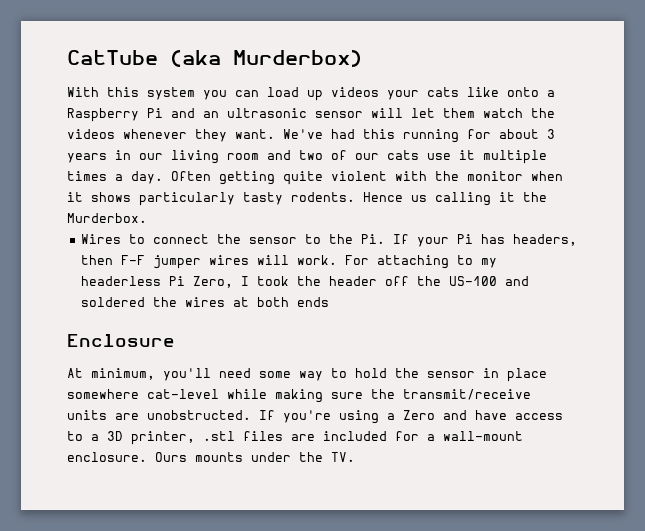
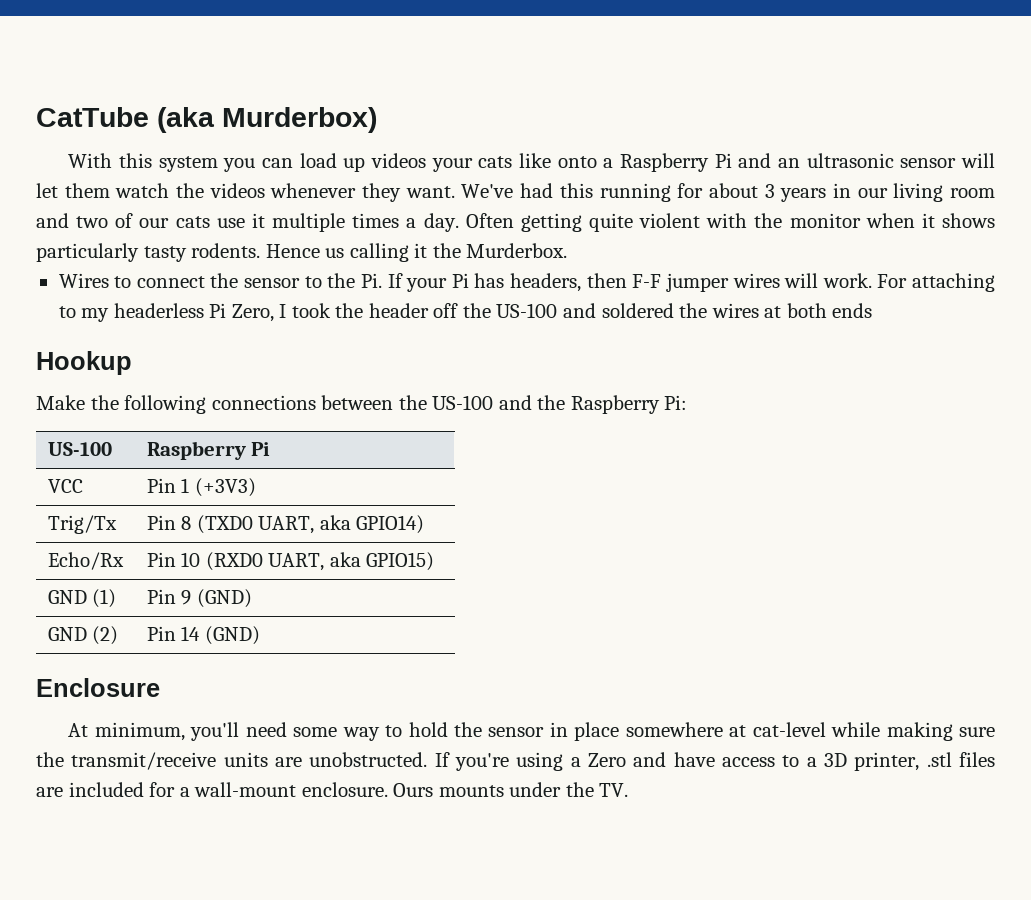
+ Hookup
+ Make the following connections between the US-100 and the Raspberry Pi:
+ US-100 | Raspberry Pi
+ VCC | Pin 1 (+3V3)
+ Trig/Tx | Pin 8 (TXD0 UART, aka GPIO14)
+ Echo/Rx | Pin 10 (RXD0 UART, aka GPIO15)
+ GND (1) | Pin 9 (GND)
+ GND (2) | Pin 14 (GND)
- At minimum, you'll need some way to hold the sensor in place somewhere cat-level while making sure the transmit/receive units are unobstructed.
+ At minimum, you'll need some way to hold the sensor in place somewhere at cat-level while making sure the transmit/receive units are unobstructed.

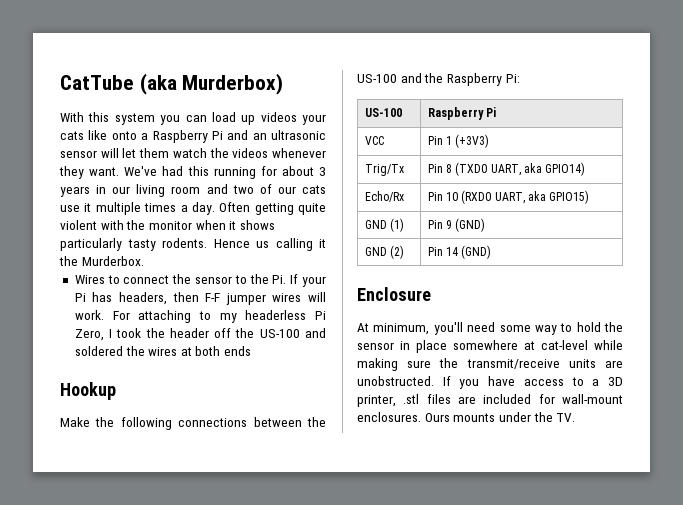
- If you're using a Zero and have access to a 3D printer, .stl files are included for a wall-mount enclosure.
+ If you have access to a 3D printer, .stl files are included for wall-mount enclosures.

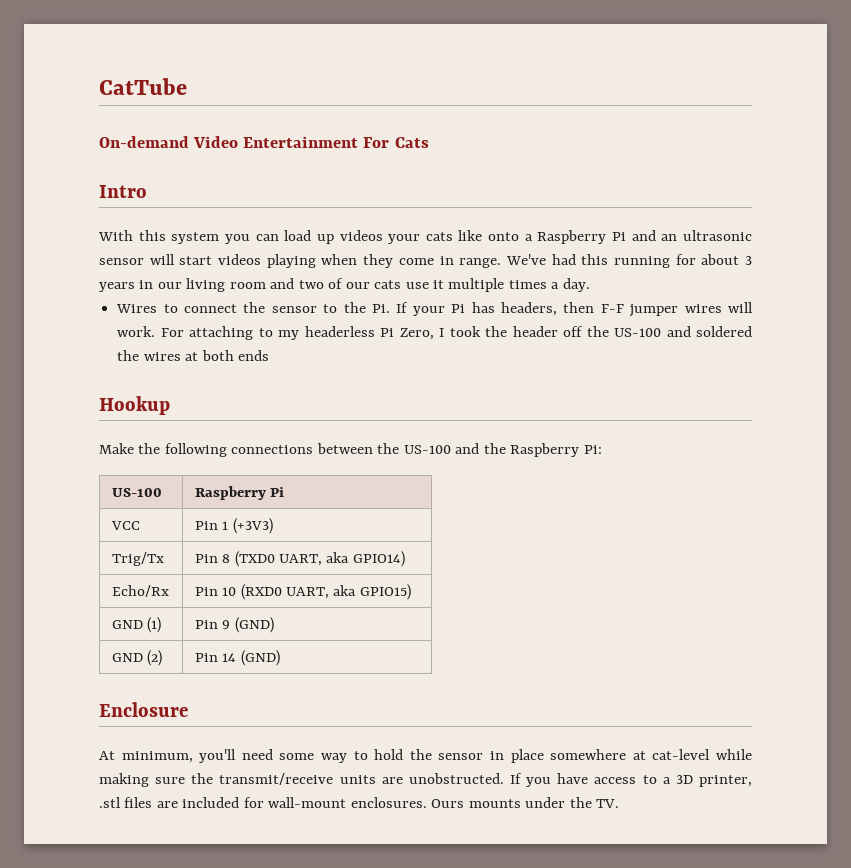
- CatTube (aka Murderbox)
+ CatTube
+ On-demand Video Entertainment For Cats
+ Intro
- With this system you can load up videos your cats like onto a Raspberry Pi and an ultrasonic sensor will let them watch the videos whenever they want.
+ With this system you can load up videos your cats like onto a Raspberry Pi and an ultrasonic sensor will start videos playing when they come in range.
- Often getting quite violent with the monitor when it shows particularly tasty rodents. Hence us calling it the Murderbox.

